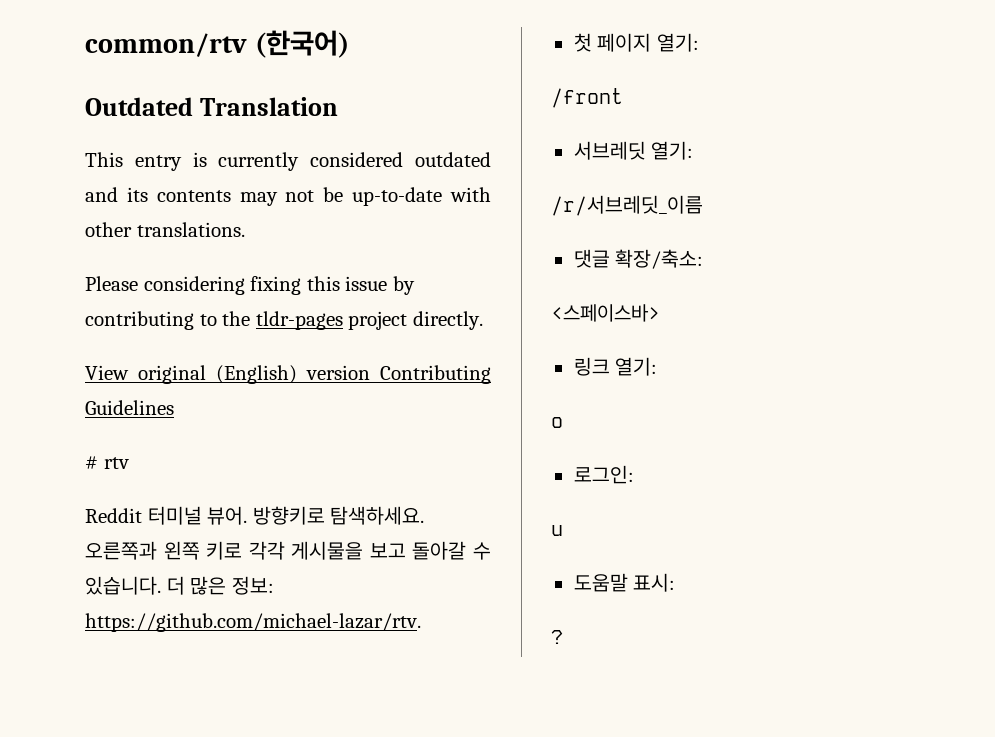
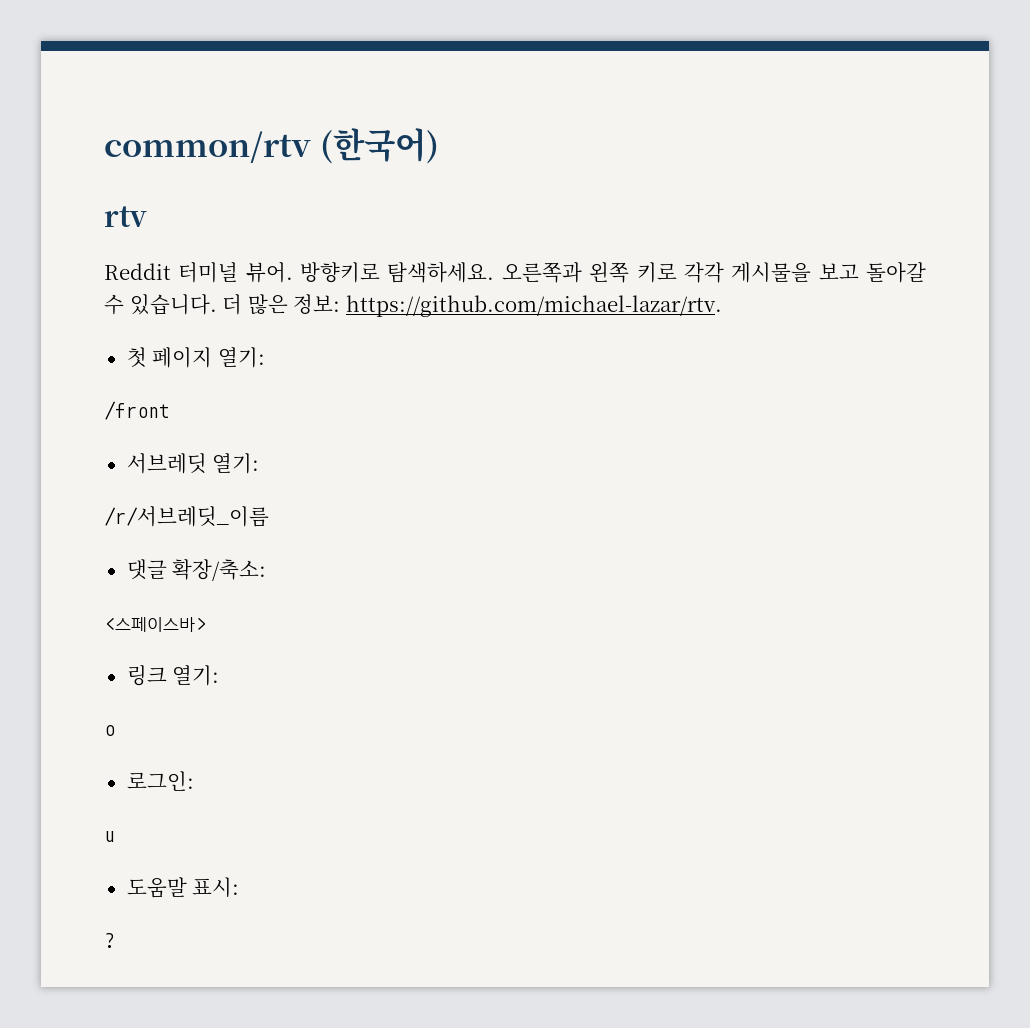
- Outdated Translation
- This entry is currently considered outdated and its contents may not be up-to-date with other translations.
- Please considering fixing this issue by contributing to the tldr-pages project directly.
- View original (English) version Contributing Guidelines
- # rtv
+ rtv

